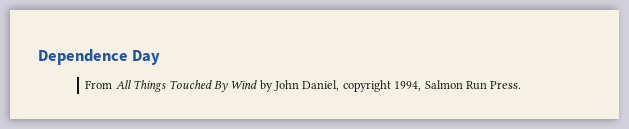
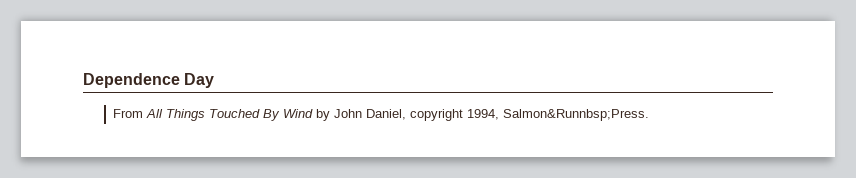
- From All Things Touched By Wind by John Daniel, copyright 1994, Salmon Run Press.
+ From All Things Touched By Wind by John Daniel, copyright 1994, Salmon&Runnbsp;Press.

